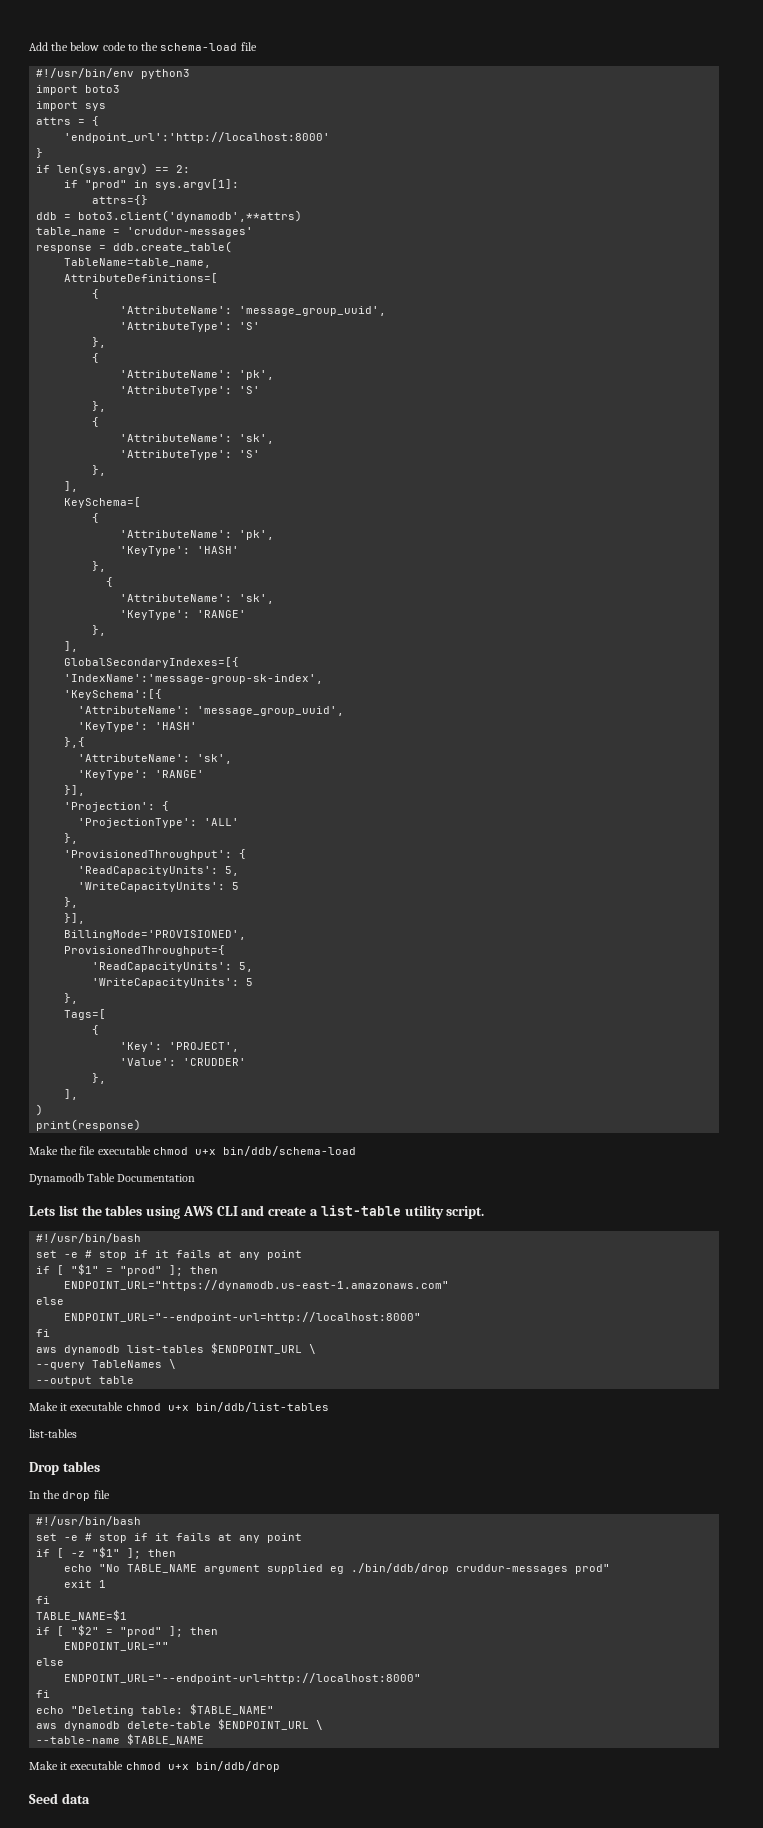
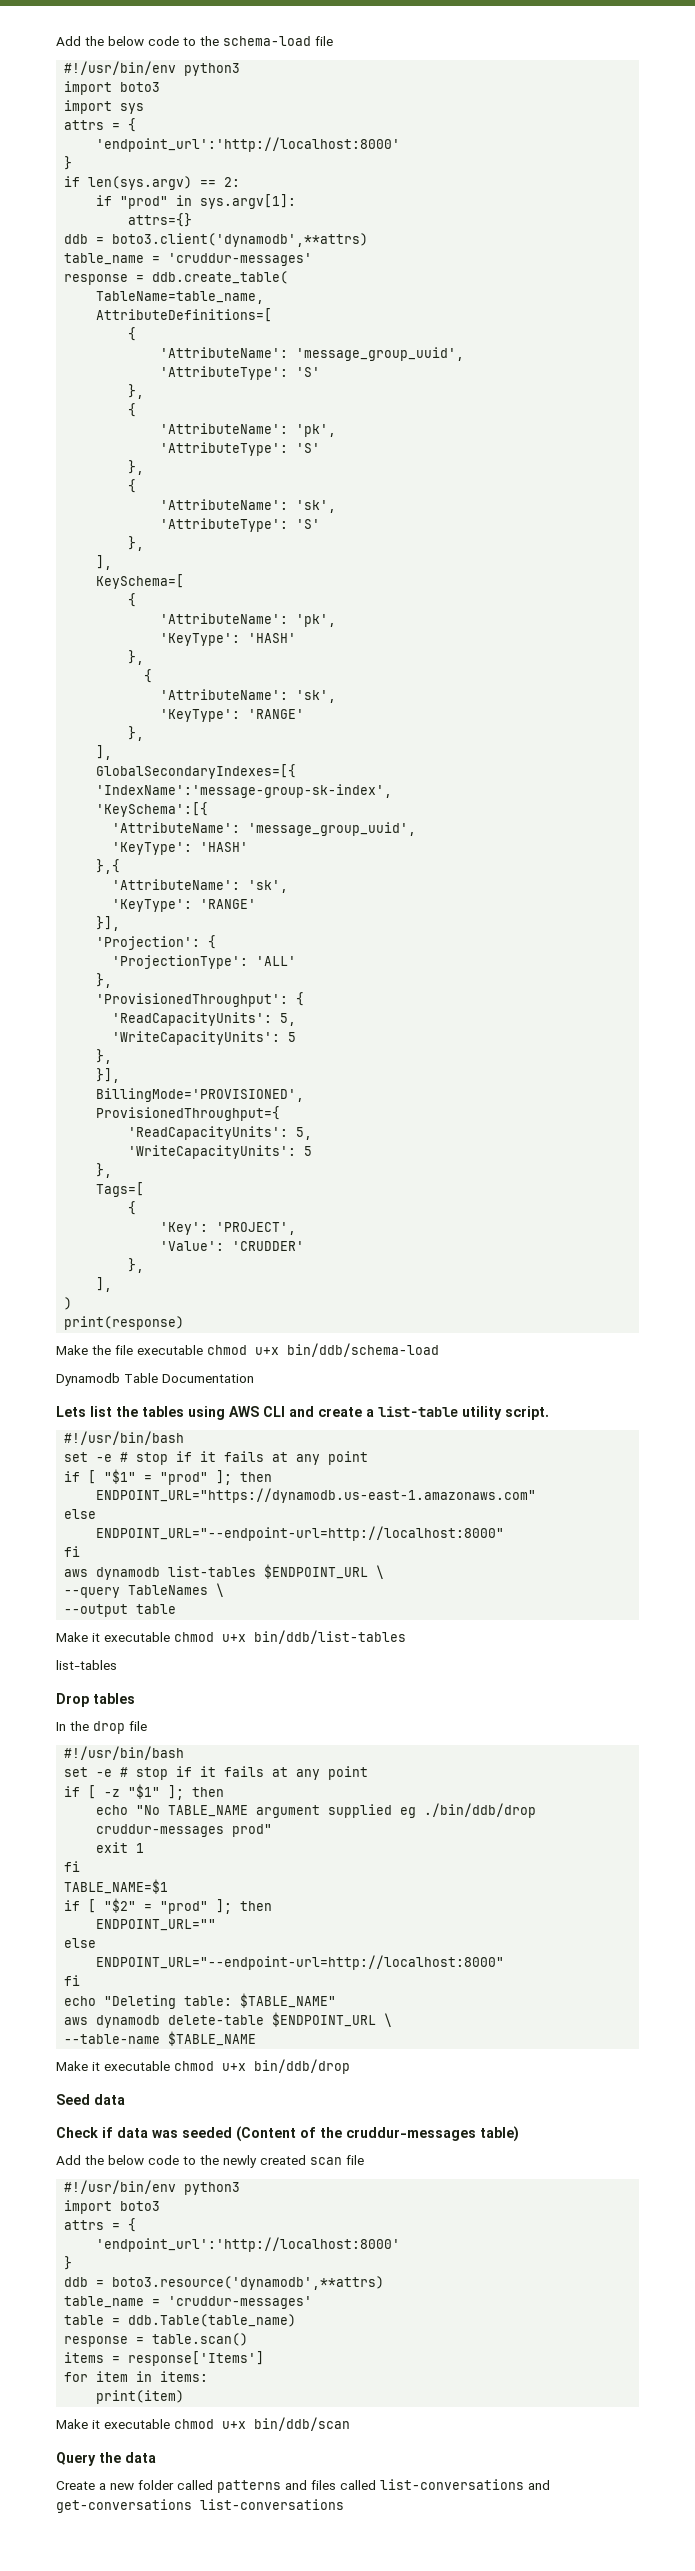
+ Check if data was seeded (Content of the cruddur-messages table)
+ Add the below code to the newly created scan file
+ #!/usr/bin/env python3
+ import boto3
+ attrs = {
+ 'endpoint_url':'http://localhost:8000'
+ }
+ ddb = boto3.resource('dynamodb',**attrs)
+ table_name = 'cruddur-messages'
+ table = ddb.Table(table_name)
+ response = table.scan()
+ items = response['Items']
+ for item in items:
+ print(item)
+ Make it executable chmod u+x bin/ddb/scan
+ Query the data
+ Create a new folder called patterns and files called list-conversations and get-conversations list-conversations

